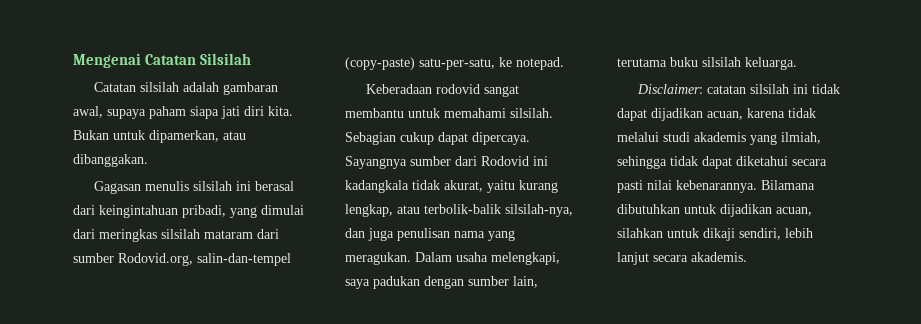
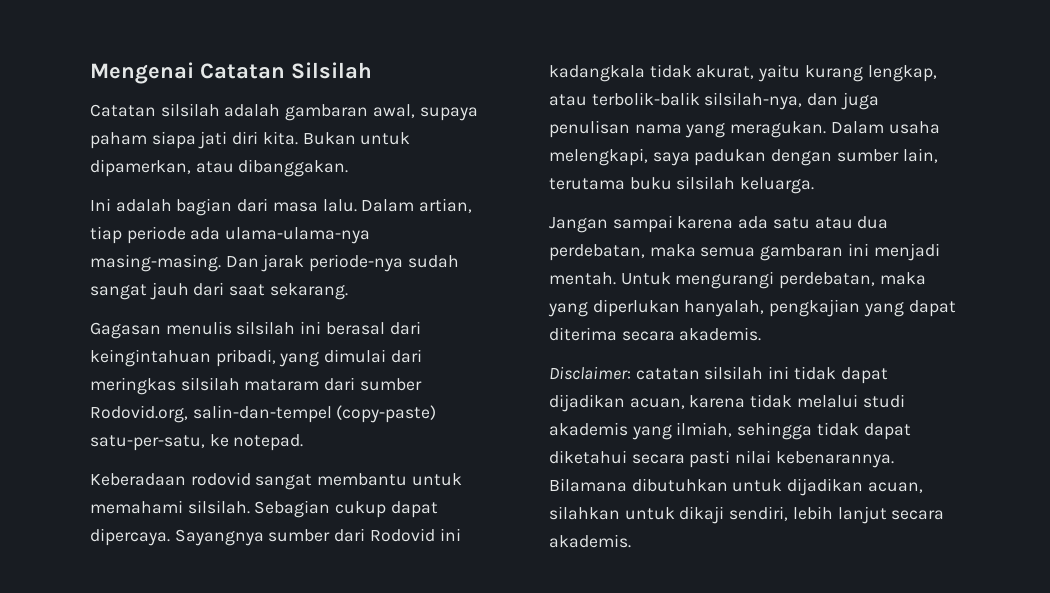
+ Ini adalah bagian dari masa lalu. Dalam artian, tiap periode ada ulama-ulama-nya masing-masing. Dan jarak periode-nya sudah sangat jauh dari saat sekarang.
+ Jangan sampai karena ada satu atau dua perdebatan, maka semua gambaran ini menjadi mentah. Untuk mengurangi perdebatan, maka yang diperlukan hanyalah, pengkajian yang dapat diterima secara akademis.

